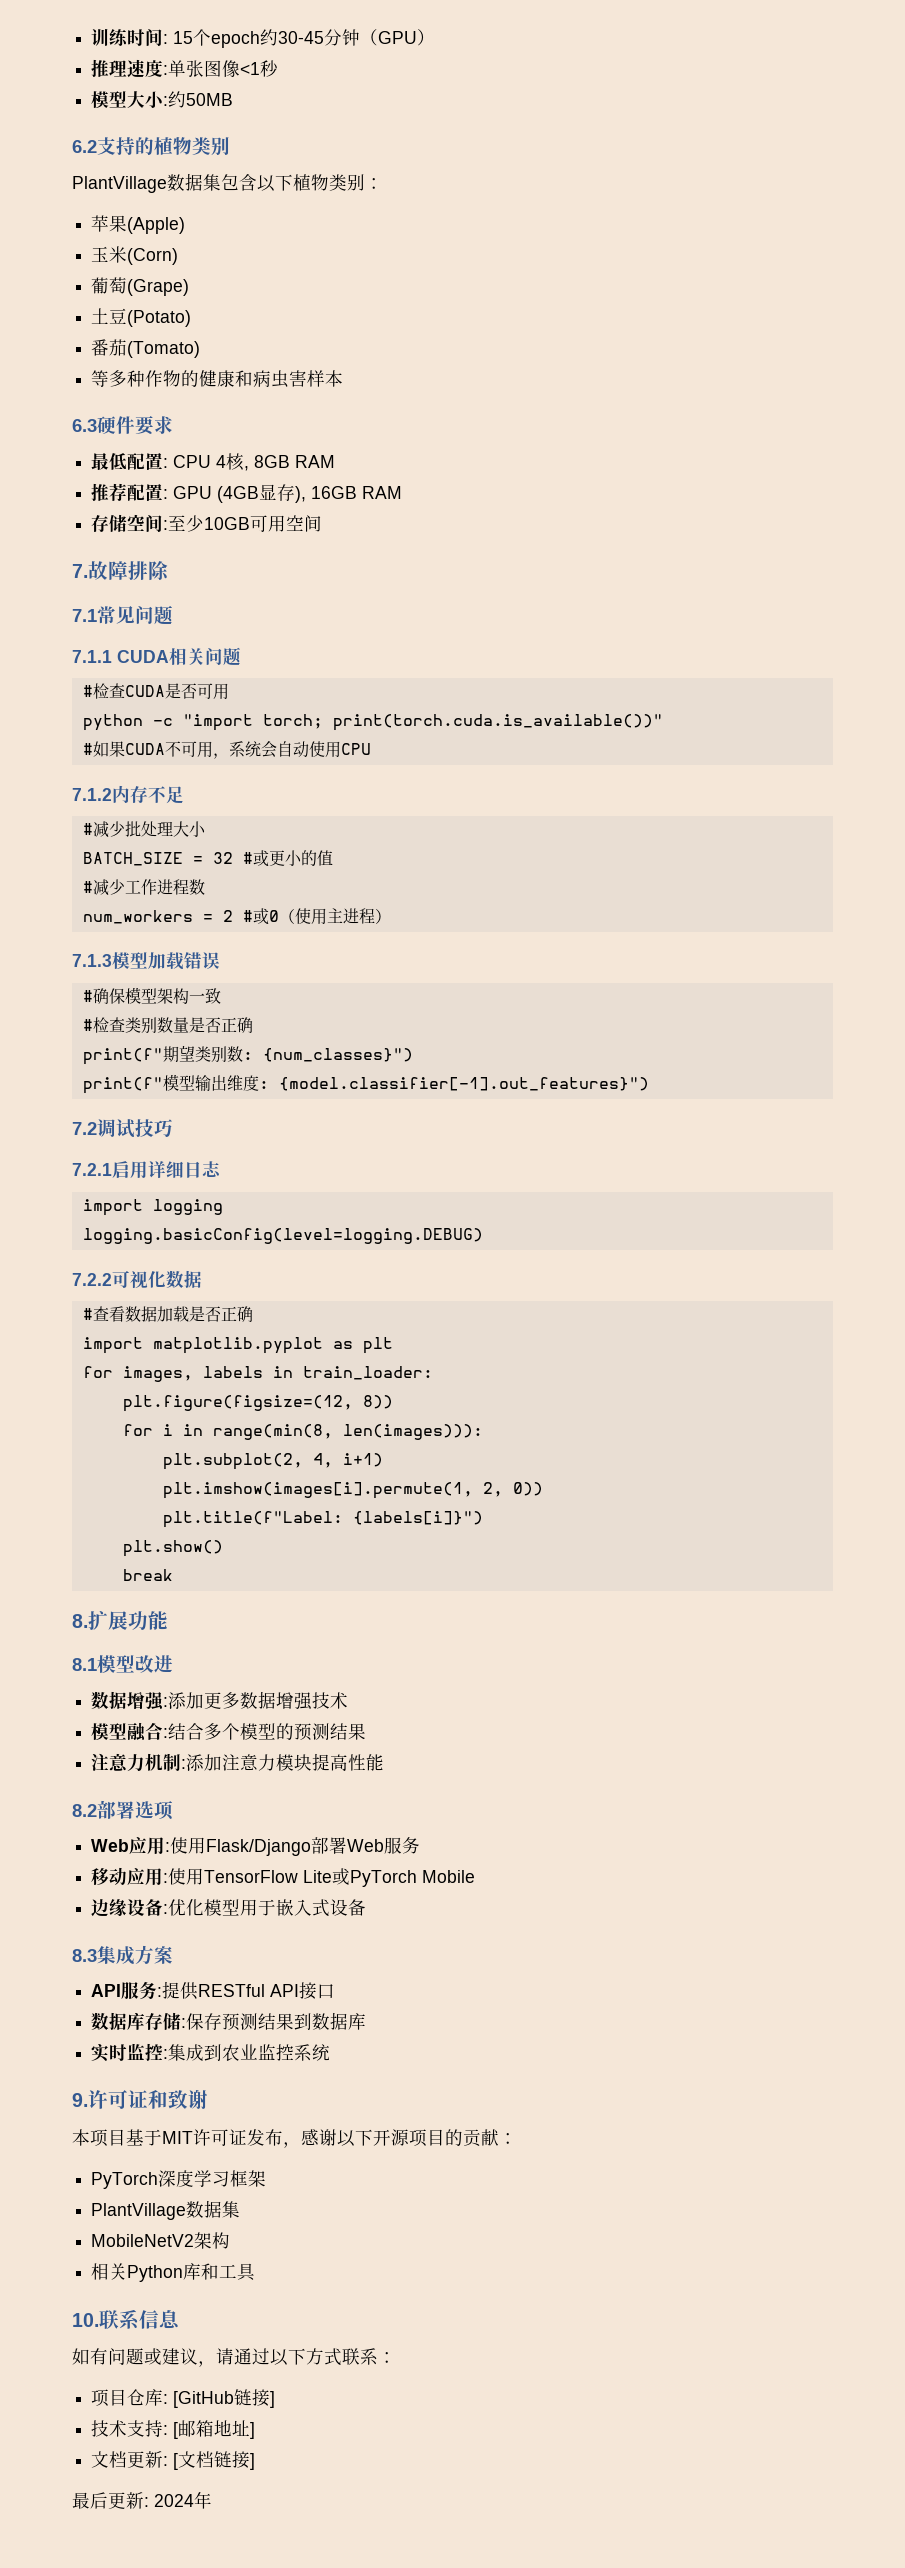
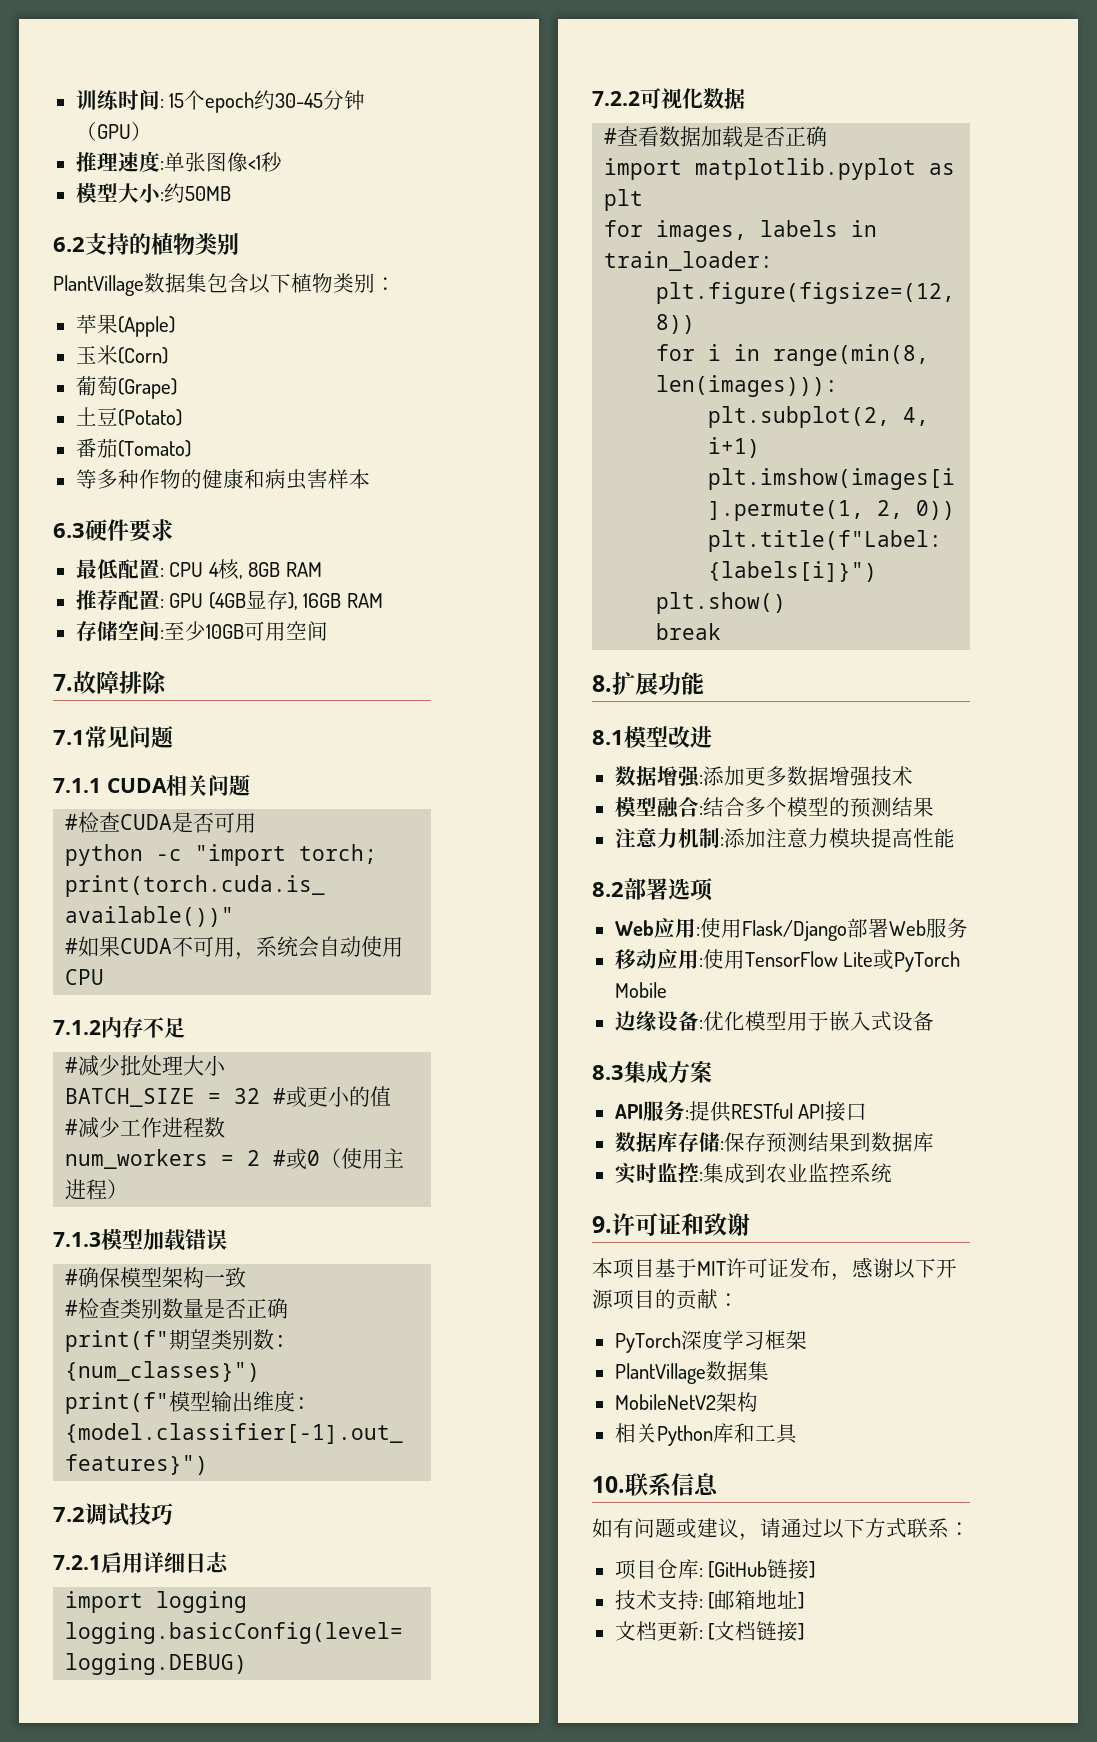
- 最后更新: 2024年

